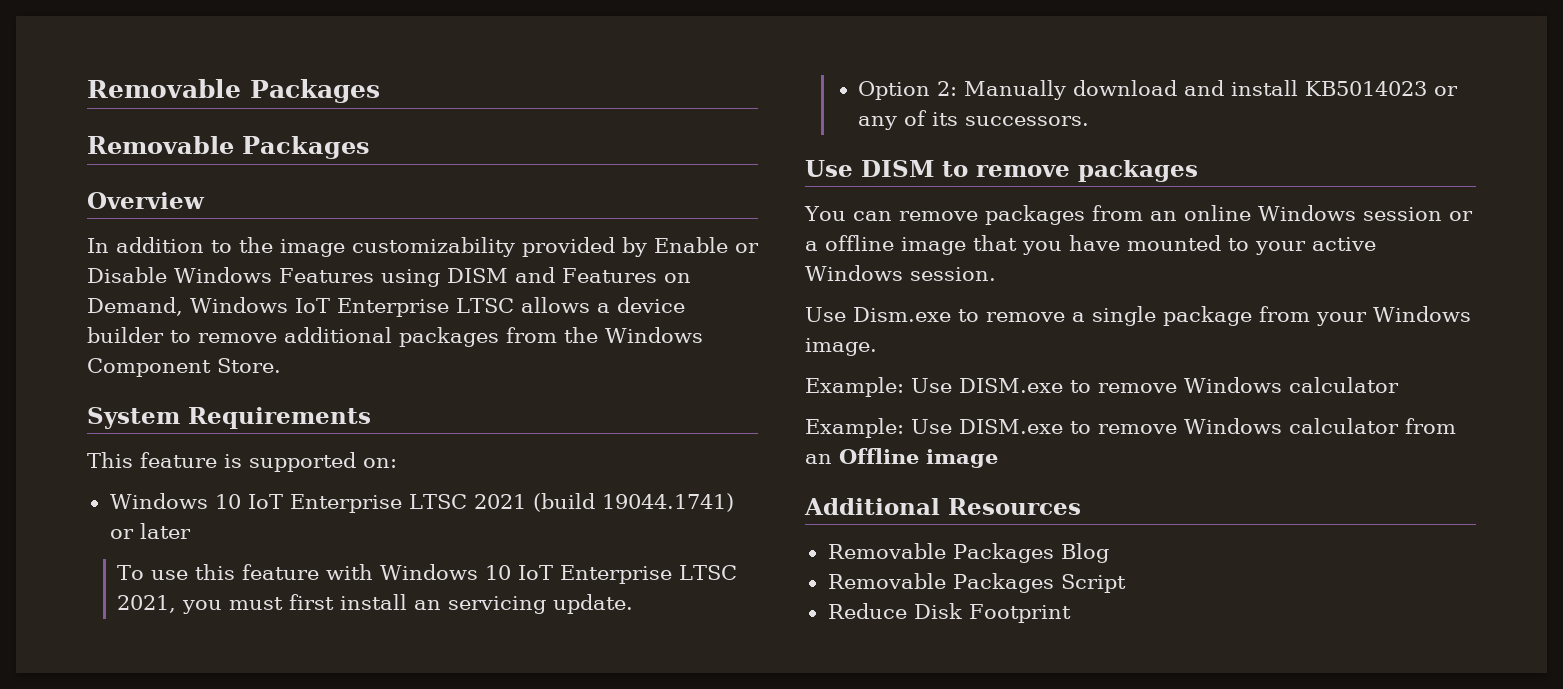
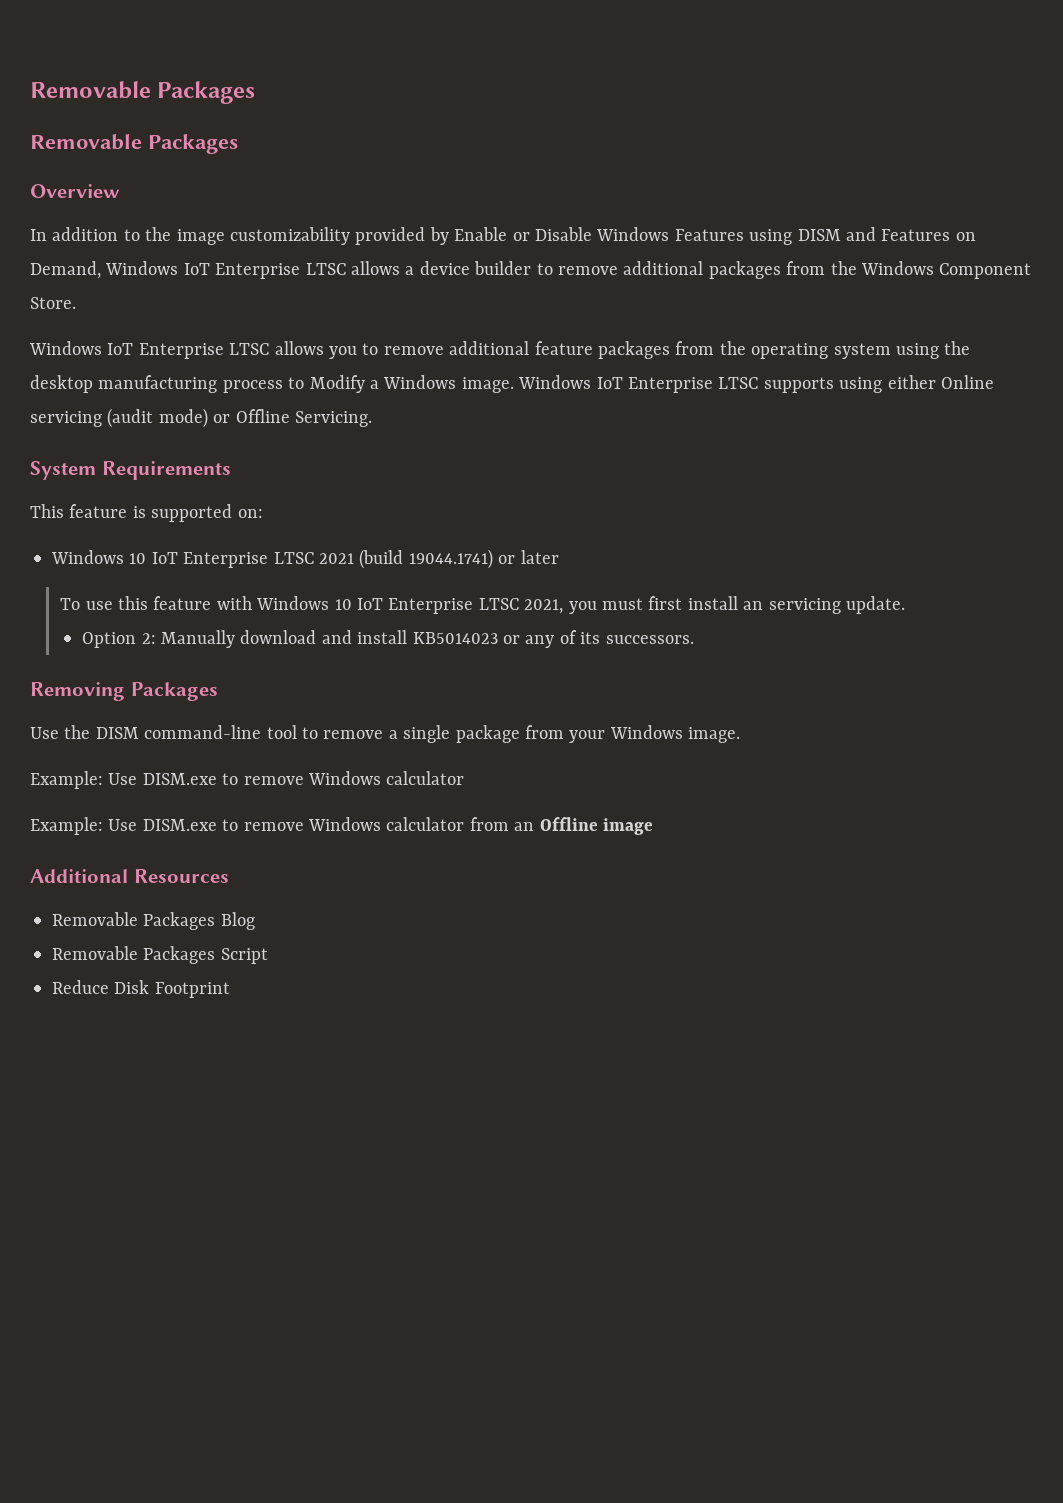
+ Windows IoT Enterprise LTSC allows you to remove additional feature packages from the operating system using the desktop manufacturing process to Modify a Windows image. Windows IoT Enterprise LTSC supports using either Online servicing (audit mode) or Offline Servicing.
- Use DISM to remove packages
- You can remove packages from an online Windows session or a offline image that you have mounted to your active Windows session.
- Use Dism.exe to remove a single package from your Windows image.
+ Removing Packages
+ Use the DISM command-line tool to remove a single package from your Windows image.

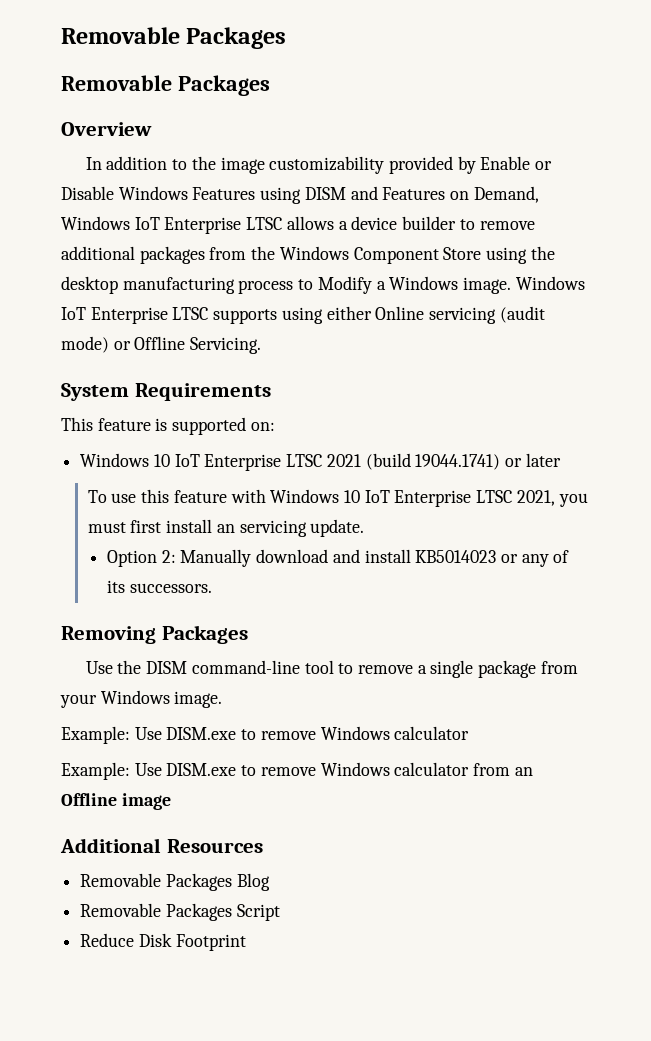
- In addition to the image customizability provided by Enable or Disable Windows Features using DISM and Features on Demand, Windows IoT Enterprise LTSC allows a device builder to remove additional packages from the Windows Component Store.
- Windows IoT Enterprise LTSC allows you to remove additional feature packages from the operating system using the desktop manufacturing process to Modify a Windows image.
+ In addition to the image customizability provided by Enable or Disable Windows Features using DISM and Features on Demand, Windows IoT Enterprise LTSC allows a device builder to remove additional packages from the Windows Component Store using the desktop manufacturing process to Modify a Windows image.

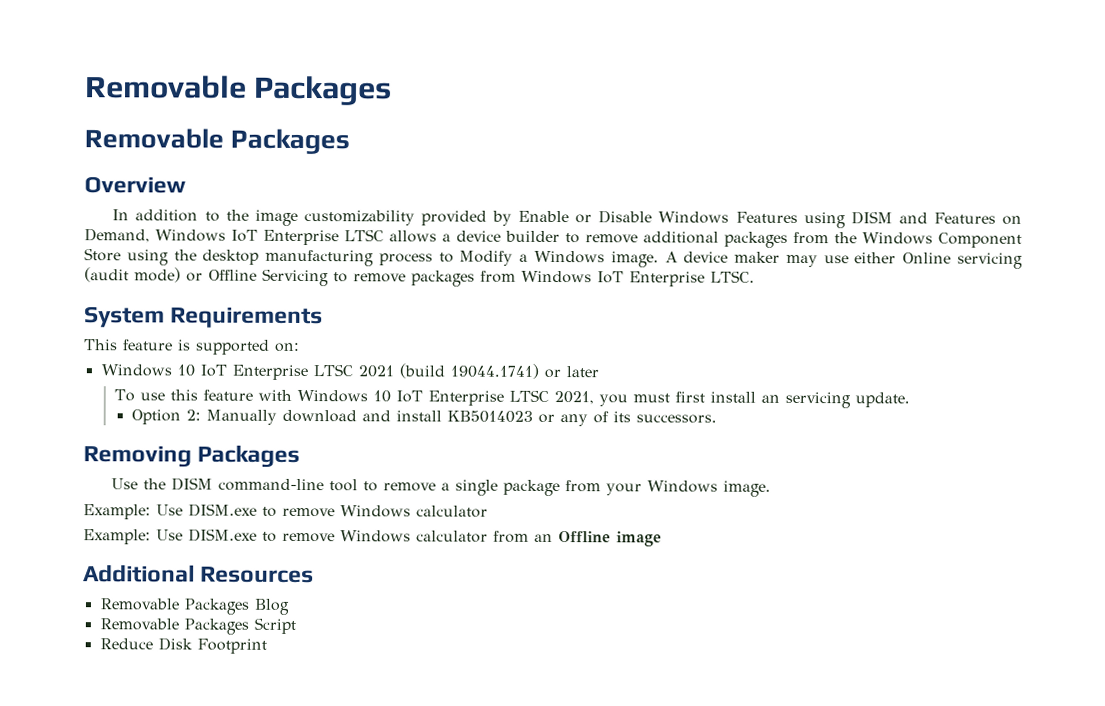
- Windows IoT Enterprise LTSC supports using either Online servicing (audit mode) or Offline Servicing.
+ A device maker may use either Online servicing (audit mode) or Offline Servicing to remove packages from Windows IoT Enterprise LTSC.

